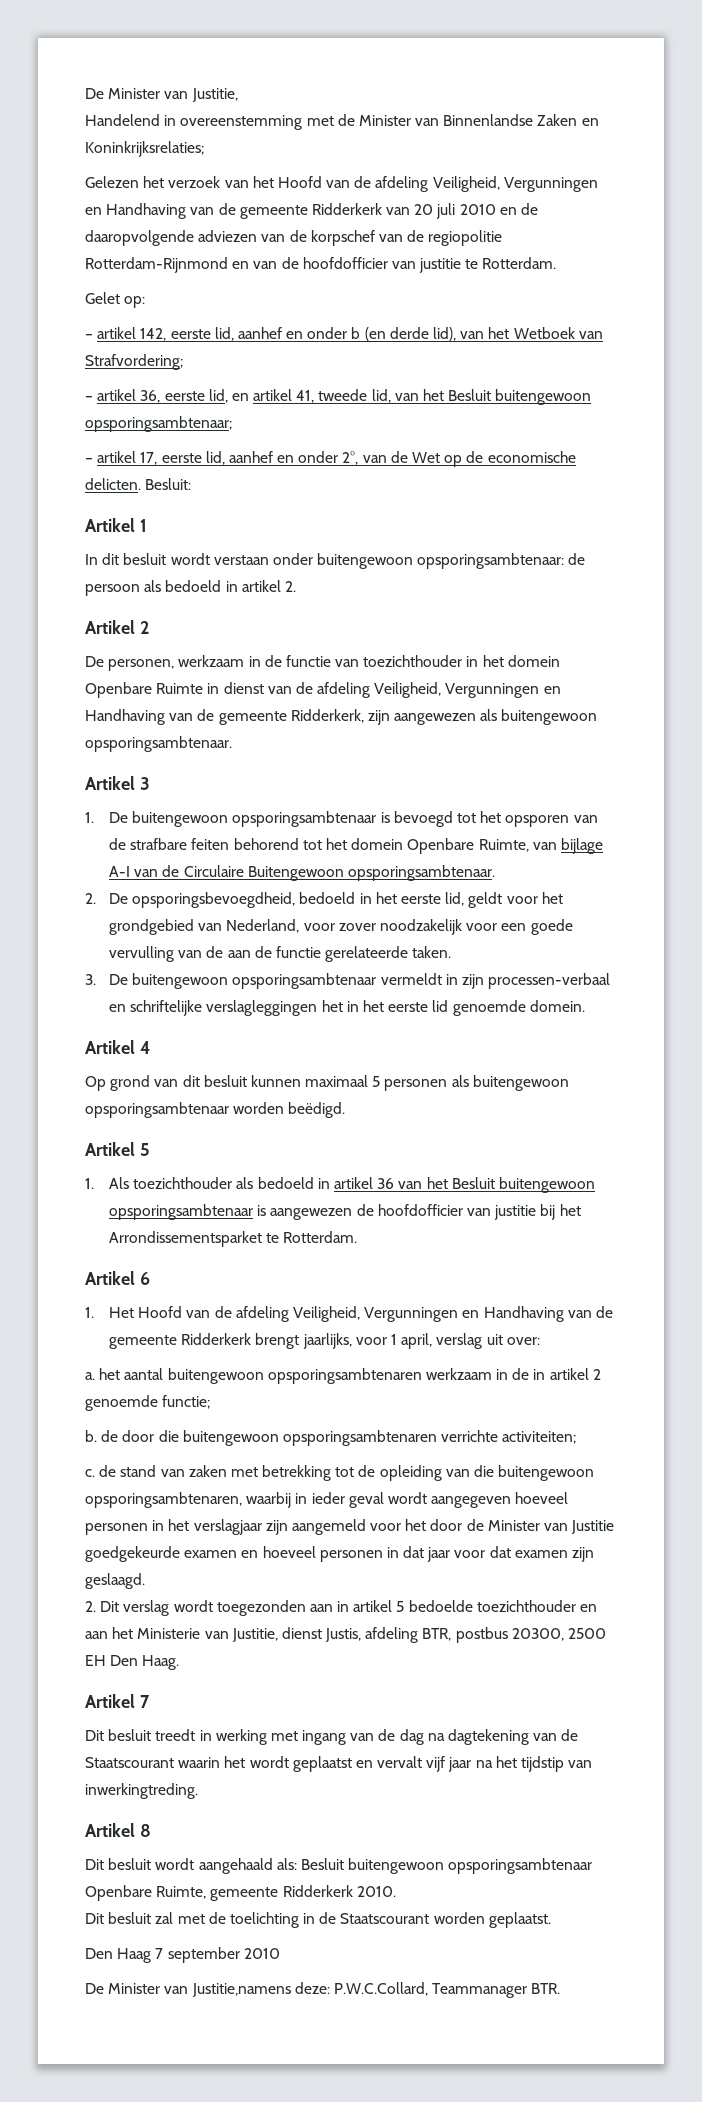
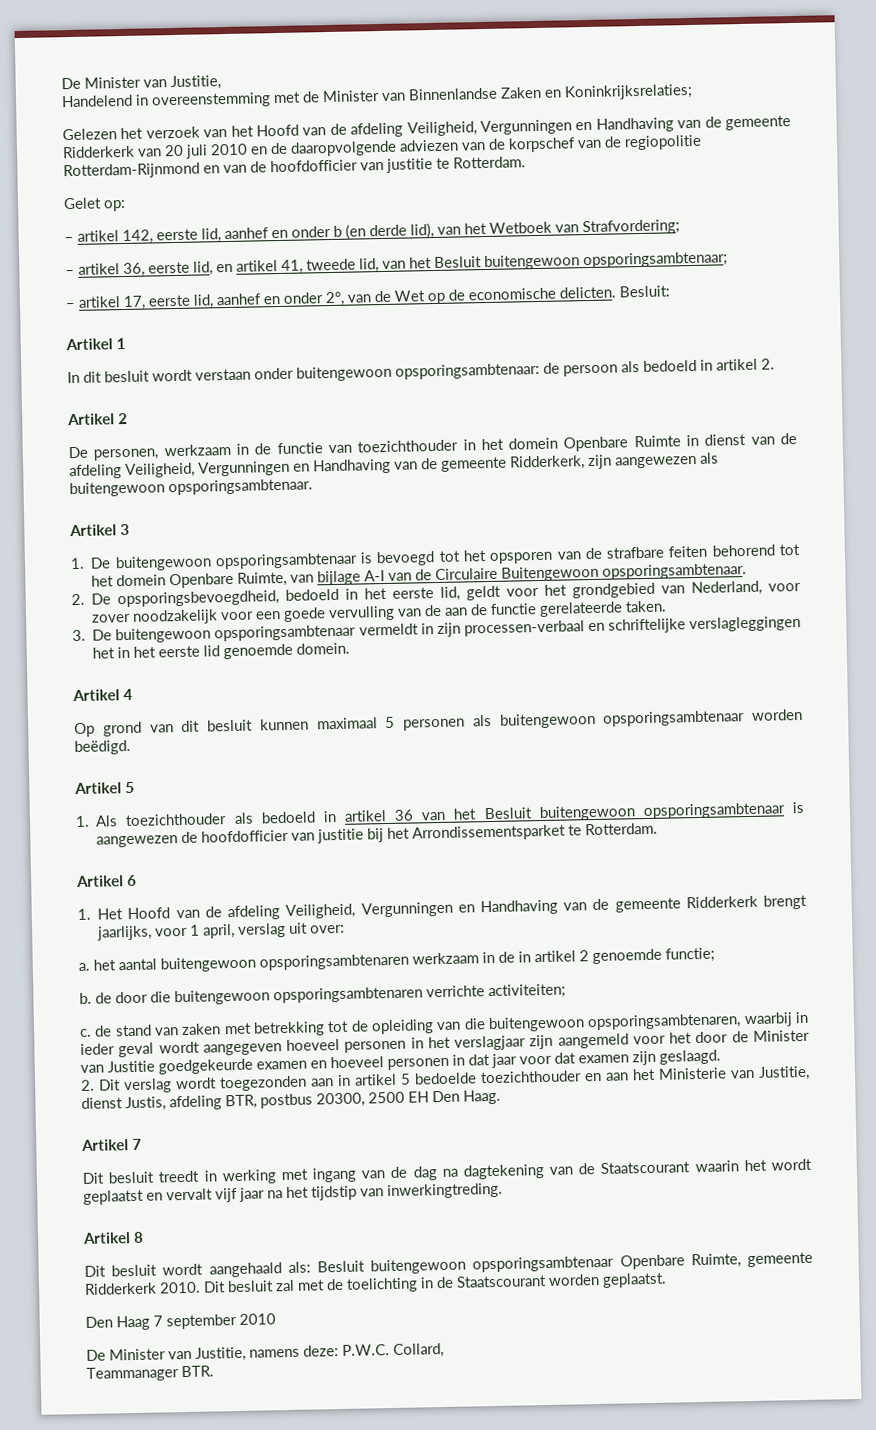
- Dit besluit wordt aangehaald als: Besluit buitengewoon opsporingsambtenaar Openbare Ruimte, gemeente Ridderkerk 2010.
- Dit besluit zal met de toelichting in de Staatscourant worden geplaatst.
+ Dit besluit wordt aangehaald als: Besluit buitengewoon opsporingsambtenaar Openbare Ruimte, gemeente Ridderkerk 2010. Dit besluit zal met de toelichting in de Staatscourant worden geplaatst.
- De Minister van Justitie,namens deze: P.W.C.Collard, Teammanager BTR.
+ De Minister van Justitie, namens deze: P.W.C. Collard,
+ Teammanager BTR.

